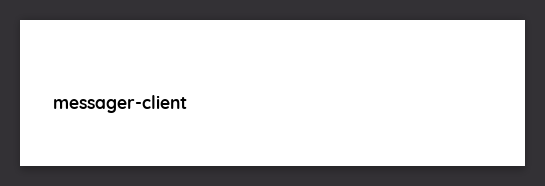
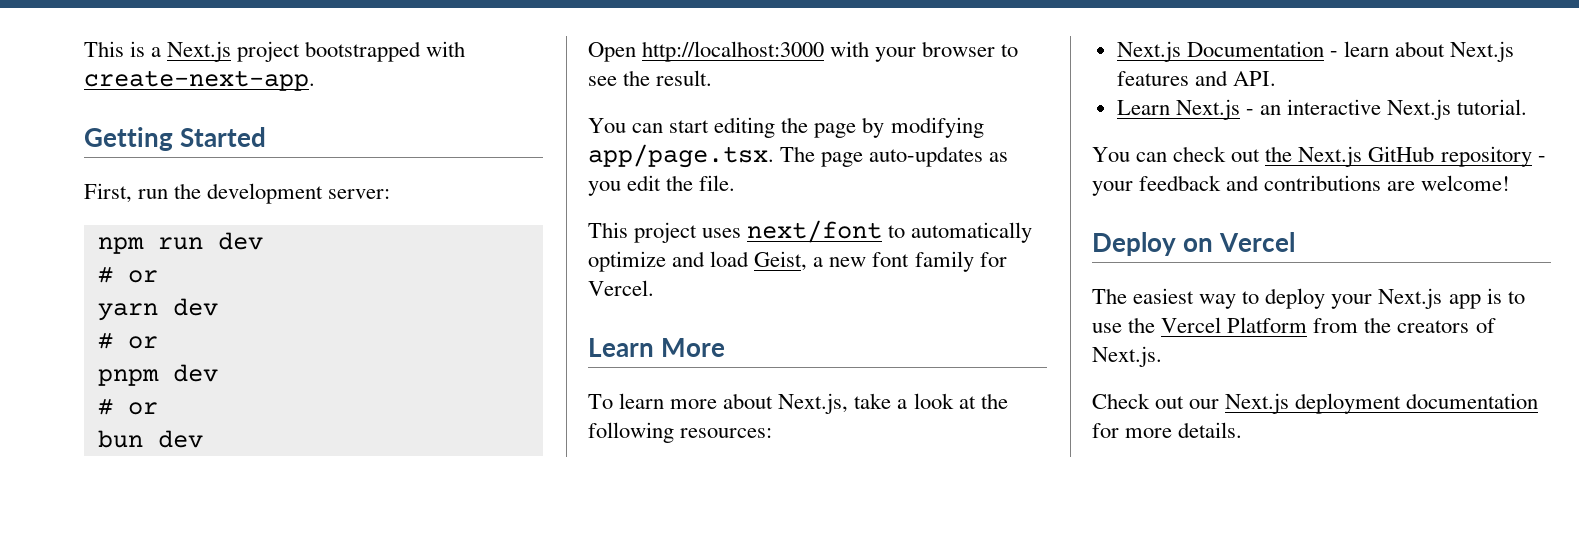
- messager-client
+ This is a Next.js project bootstrapped with create-next-app.
+ Getting Started
+ First, run the development server:
+ npm run dev
+ # or
+ yarn dev
+ # or
+ pnpm dev
+ # or
+ bun dev
+ Open http://localhost:3000 with your browser to see the result.
+ You can start editing the page by modifying app/page.tsx. The page auto-updates as you edit the file.
+ This project uses next/font to automatically optimize and load Geist, a new font family for Vercel.
+ Learn More
+ To learn more about Next.js, take a look at the following resources:
+ Next.js Documentation - learn about Next.js features and API.
+ Learn Next.js - an interactive Next.js tutorial.
+ You can check out the Next.js GitHub repository - your feedback and contributions are welcome!
+ Deploy on Vercel
+ The easiest way to deploy your Next.js app is to use the Vercel Platform from the creators of Next.js.
+ Check out our Next.js deployment documentation for more details.

